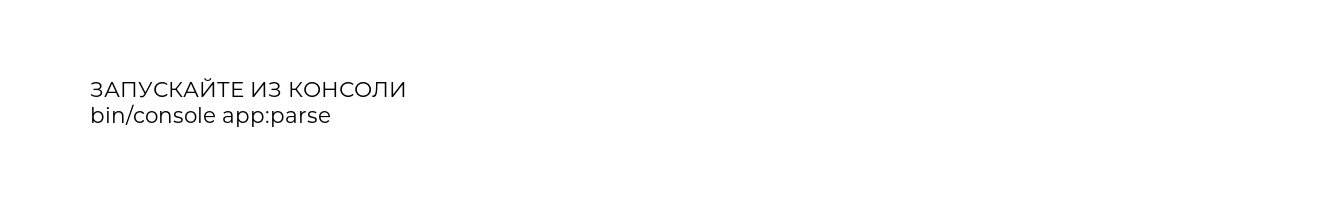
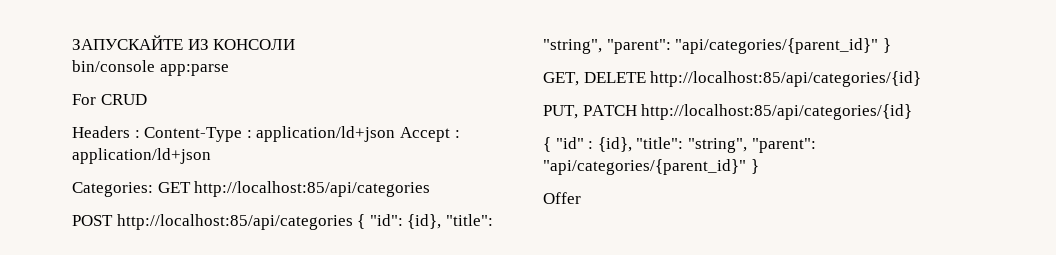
+ For CRUD
+ Headers : Content-Type : application/ld+json Accept : application/ld+json
+ Categories: GET http://localhost:85/api/categories
+ POST http://localhost:85/api/categories { "id": {id}, "title": "string", "parent": "api/categories/{parent_id}" }
+ GET, DELETE http://localhost:85/api/categories/{id}
+ PUT, PATCH http://localhost:85/api/categories/{id}
+ { "id" : {id}, "title": "string", "parent": "api/categories/{parent_id}" }
+ Offer

